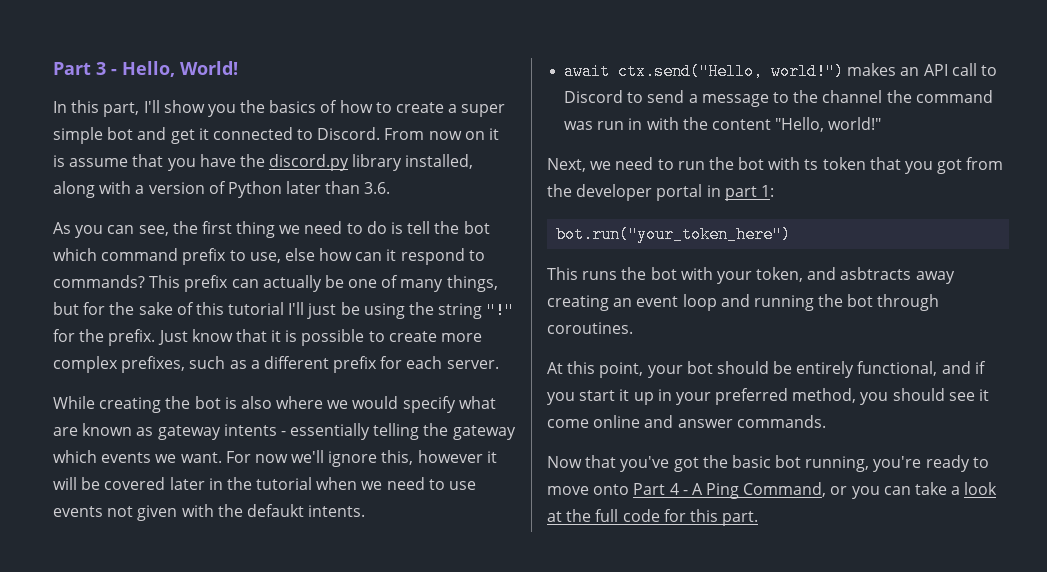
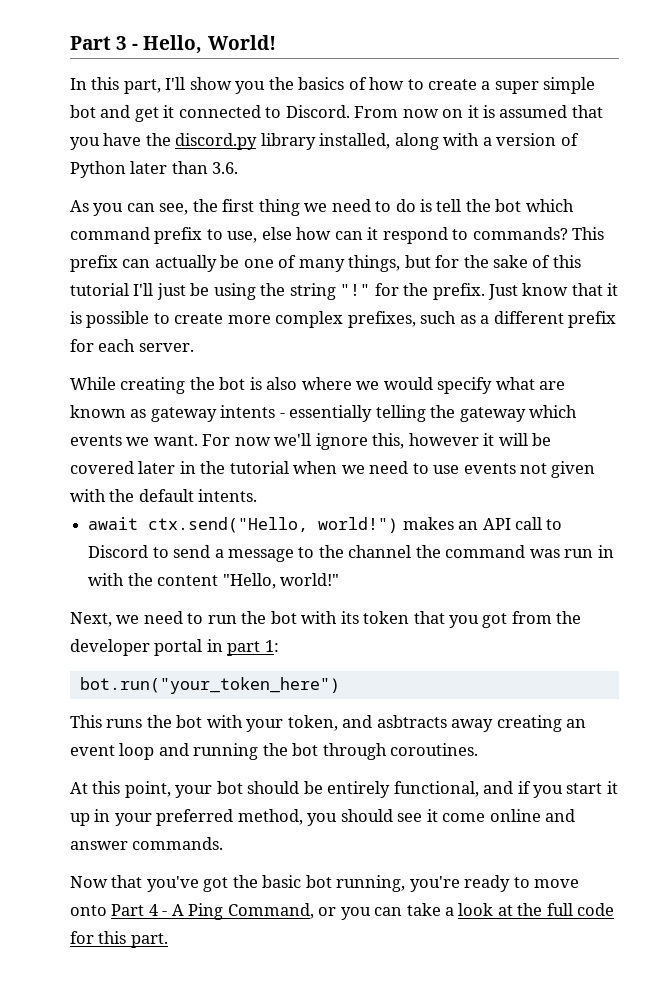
- From now on it is assume that you have the discord.py library installed, along with a version of Python later than 3.6.
+ From now on it is assumed that you have the discord.py library installed, along with a version of Python later than 3.6.
- For now we'll ignore this, however it will be covered later in the tutorial when we need to use events not given with the defaukt intents.
+ For now we'll ignore this, however it will be covered later in the tutorial when we need to use events not given with the default intents.
- Next, we need to run the bot with ts token that you got from the developer portal in part 1:
+ Next, we need to run the bot with its token that you got from the developer portal in part 1:

